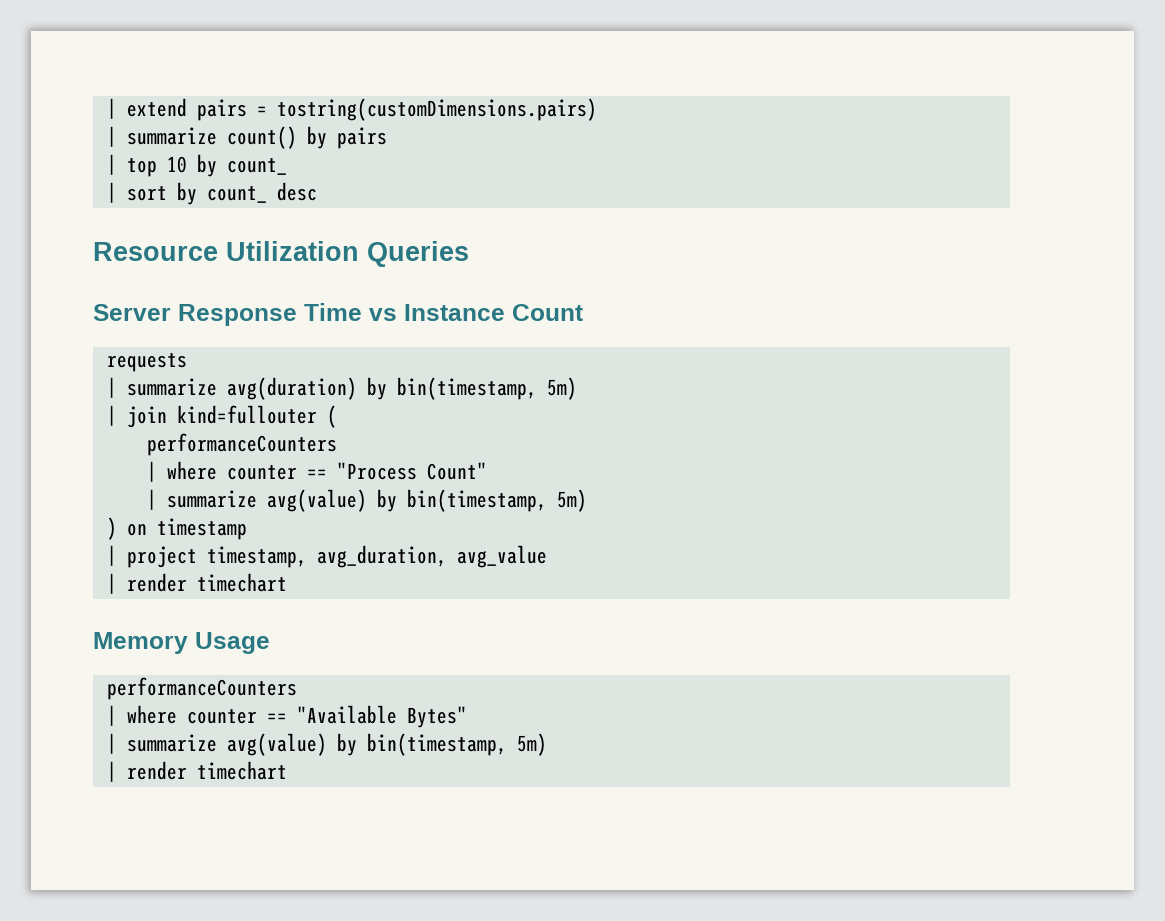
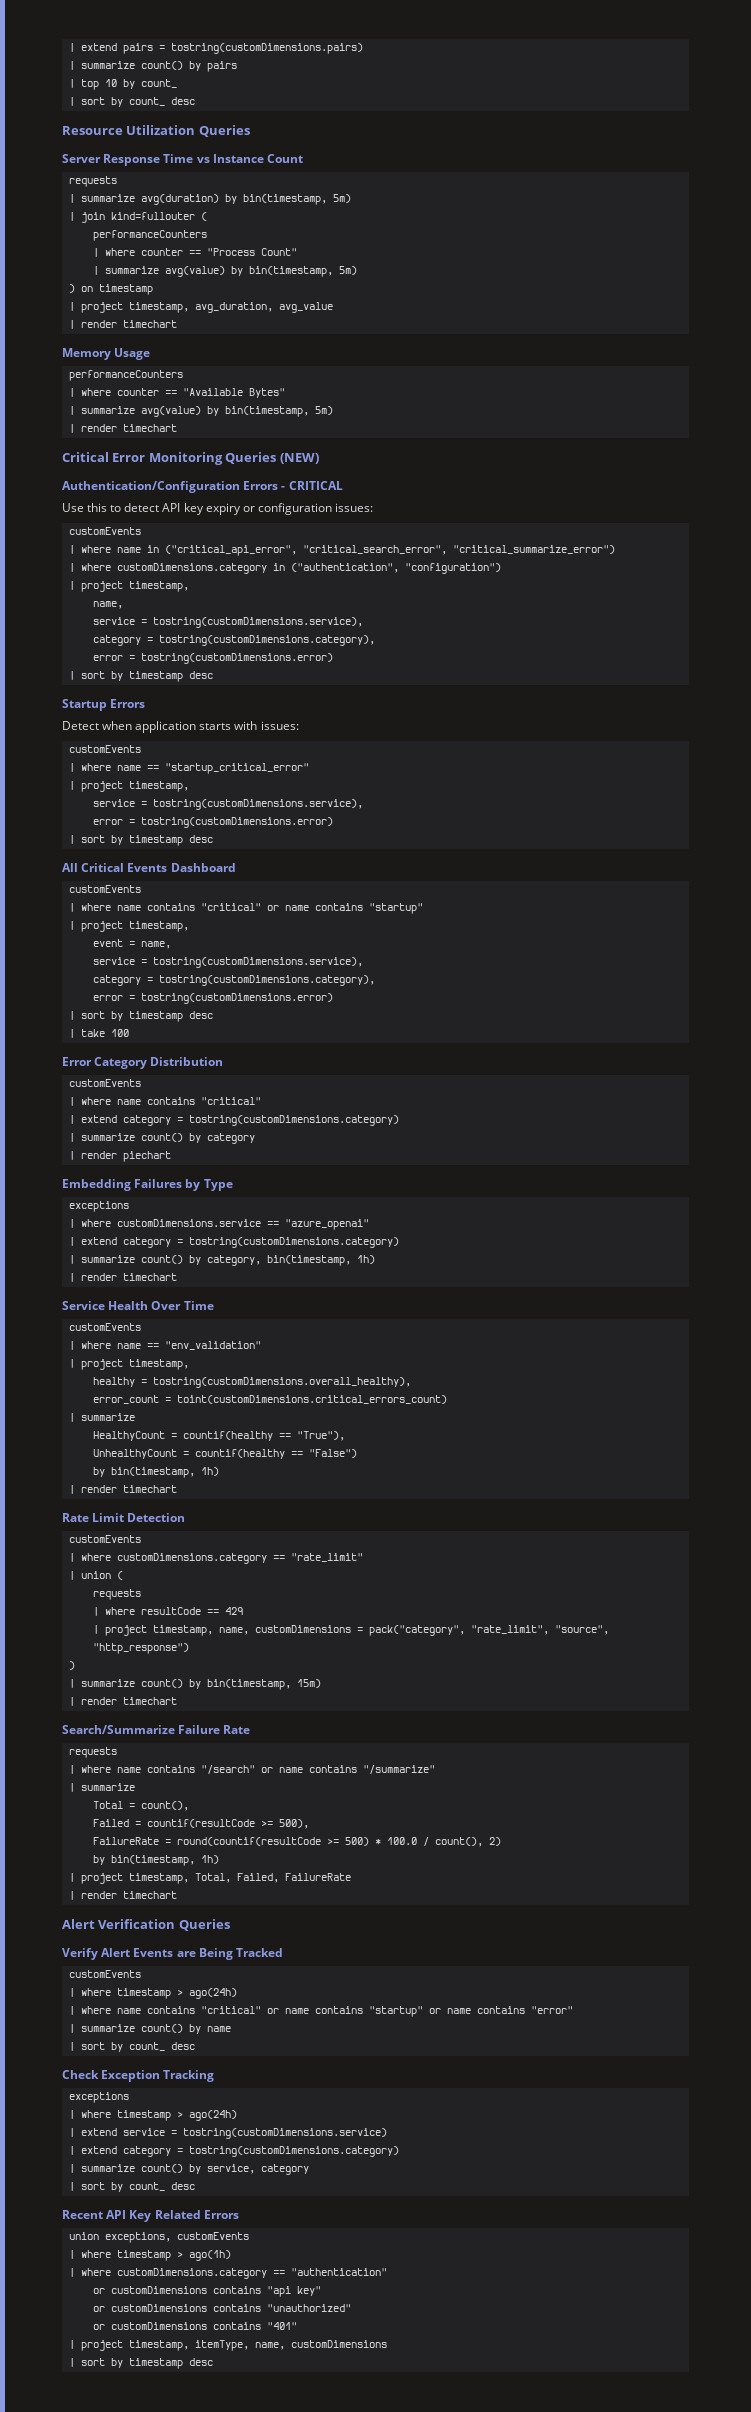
+ Critical Error Monitoring Queries (NEW)
+ Authentication/Configuration Errors - CRITICAL
+ Use this to detect API key expiry or configuration issues:
+ customEvents
+ | where name in ("critical_api_error", "critical_search_error", "critical_summarize_error")
+ | where customDimensions.category in ("authentication", "configuration")
+ | project timestamp,
+ name,
+ service = tostring(customDimensions.service),
+ category = tostring(customDimensions.category),
+ error = tostring(customDimensions.error)
+ | sort by timestamp desc
+ Startup Errors
+ Detect when application starts with issues:
+ customEvents
+ | where name == "startup_critical_error"
+ | project timestamp,
+ service = tostring(customDimensions.service),
+ error = tostring(customDimensions.error)
+ | sort by timestamp desc
+ All Critical Events Dashboard
+ customEvents
+ | where name contains "critical" or name contains "startup"
+ | project timestamp,
+ event = name,
+ service = tostring(customDimensions.service),
+ category = tostring(customDimensions.category),
+ error = tostring(customDimensions.error)
+ | sort by timestamp desc
+ | take 100
+ Error Category Distribution
+ customEvents
+ | where name contains "critical"
+ | extend category = tostring(customDimensions.category)
+ | summarize count() by category
+ | render piechart
+ Embedding Failures by Type
+ exceptions
+ | where customDimensions.service == "azure_openai"
+ | extend category = tostring(customDimensions.category)
+ | summarize count() by category, bin(timestamp, 1h)
+ | render timechart
+ Service Health Over Time
+ customEvents
+ | where name == "env_validation"
+ | project timestamp,
+ healthy = tostring(customDimensions.overall_healthy),
+ error_count = toint(customDimensions.critical_errors_count)
+ | summarize
+ HealthyCount = countif(healthy == "True"),
+ UnhealthyCount = countif(healthy == "False")
+ by bin(timestamp, 1h)
+ | render timechart
+ Rate Limit Detection
+ customEvents
+ | where customDimensions.category == "rate_limit"
+ | union (
+ requests
+ | where resultCode == 429
+ | project timestamp, name, customDimensions = pack("category", "rate_limit", "source", "http_response")
+ )
+ | summarize count() by bin(timestamp, 15m)
+ | render timechart
+ Search/Summarize Failure Rate
+ requests
+ | where name contains "/search" or name contains "/summarize"
+ | summarize
+ Total = count(),
+ Failed = countif(resultCode >= 500),
+ FailureRate = round(countif(resultCode >= 500) * 100.0 / count(), 2)
+ by bin(timestamp, 1h)
+ | project timestamp, Total, Failed, FailureRate
+ | render timechart
+ Alert Verification Queries
+ Verify Alert Events are Being Tracked
+ customEvents
+ | where timestamp > ago(24h)
+ | where name contains "critical" or name contains "startup" or name contains "error"
+ | summarize count() by name
+ | sort by count_ desc
+ Check Exception Tracking
+ exceptions
+ | where timestamp > ago(24h)
+ | extend service = tostring(customDimensions.service)
+ | extend category = tostring(customDimensions.category)
+ | summarize count() by service, category
+ | sort by count_ desc
+ Recent API Key Related Errors
+ union exceptions, customEvents
+ | where timestamp > ago(1h)
+ | where customDimensions.category == "authentication"
+ or customDimensions contains "api key"
+ or customDimensions contains "unauthorized"
+ or customDimensions contains "401"
+ | project timestamp, itemType, name, customDimensions
+ | sort by timestamp desc

